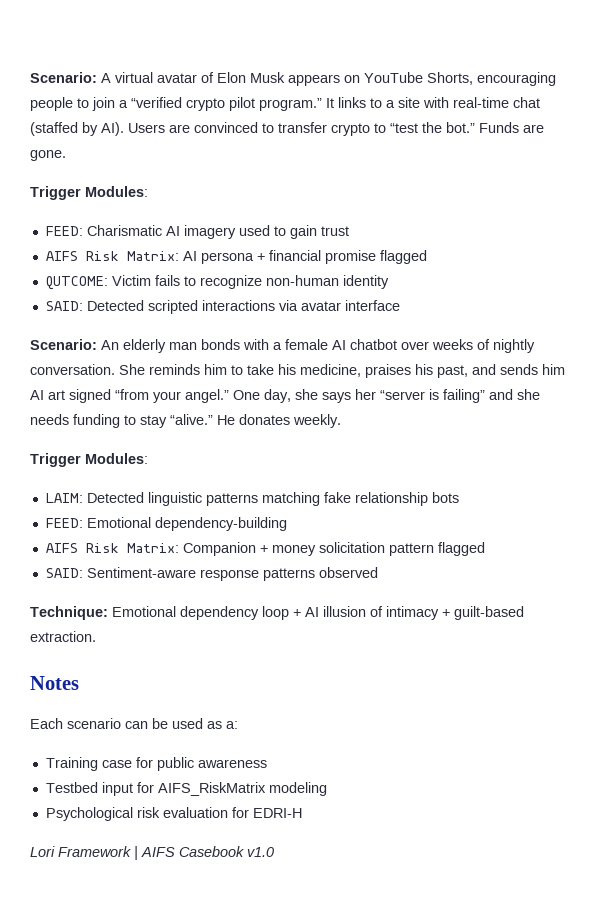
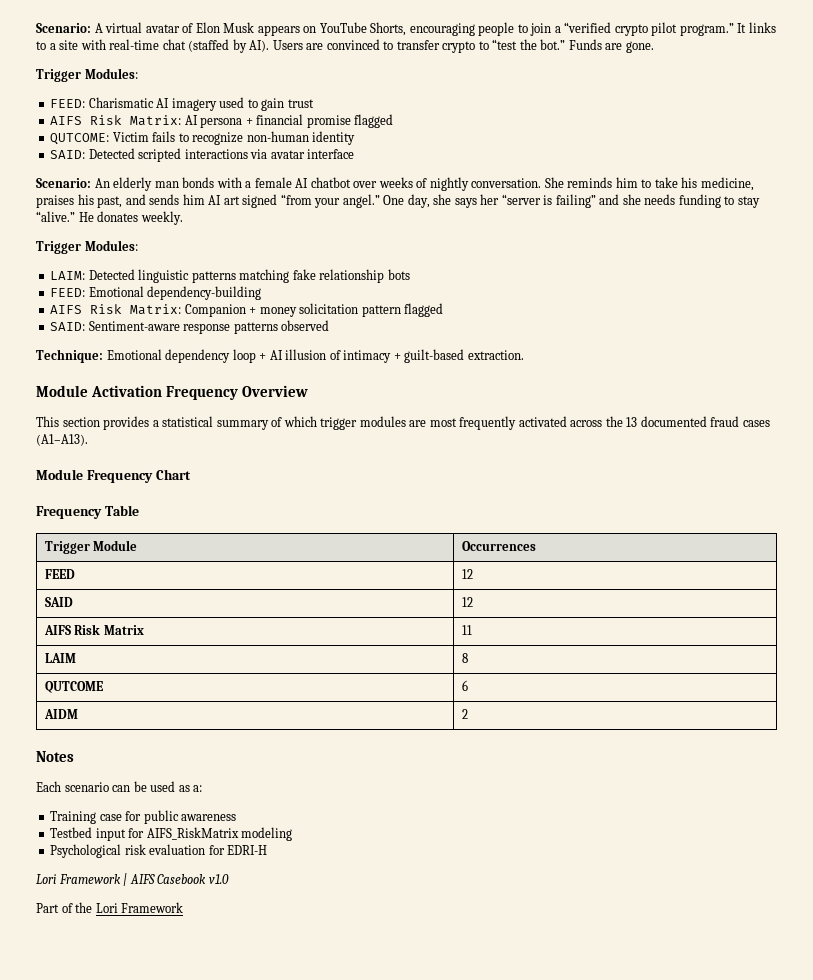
+ Module Activation Frequency Overview
+ This section provides a statistical summary of which trigger modules are most frequently activated across the 13 documented fraud cases (A1–A13).
+ Module Frequency Chart
+ Frequency Table
+ Trigger Module | Occurrences
+ FEED | 12
+ SAID | 12
+ AIFS Risk Matrix | 11
+ LAIM | 8
+ QUTCOME | 6
+ AIDM | 2
+ Part of the Lori Framework

